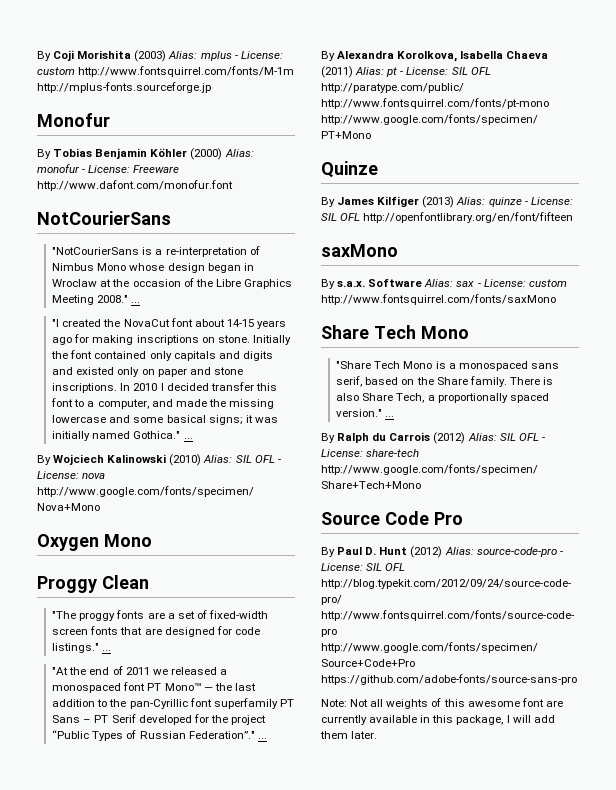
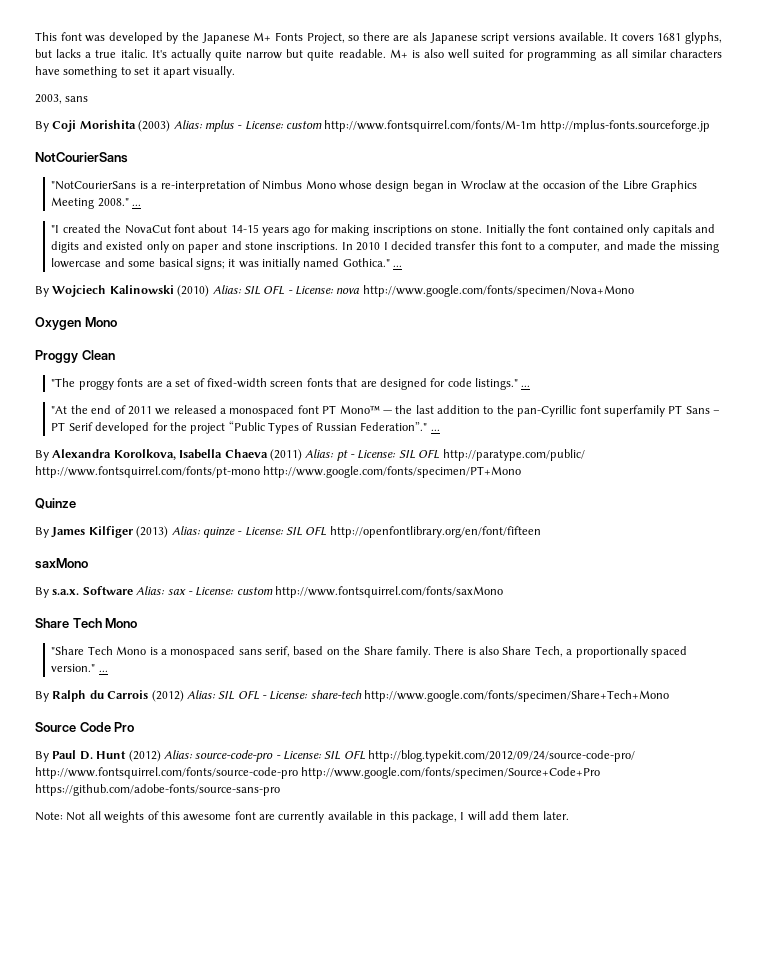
+ This font was developed by the Japanese M+ Fonts Project, so there are als Japanese script versions available. It covers 1681 glyphs, but lacks a true italic. It's actually quite narrow but quite readable. M+ is also well suited for programming as all similar characters have something to set it apart visually.
+ 2003, sans
- Monofur
- By Tobias Benjamin Köhler (2000) Alias: monofur - License: Freeware http://www.dafont.com/monofur.font

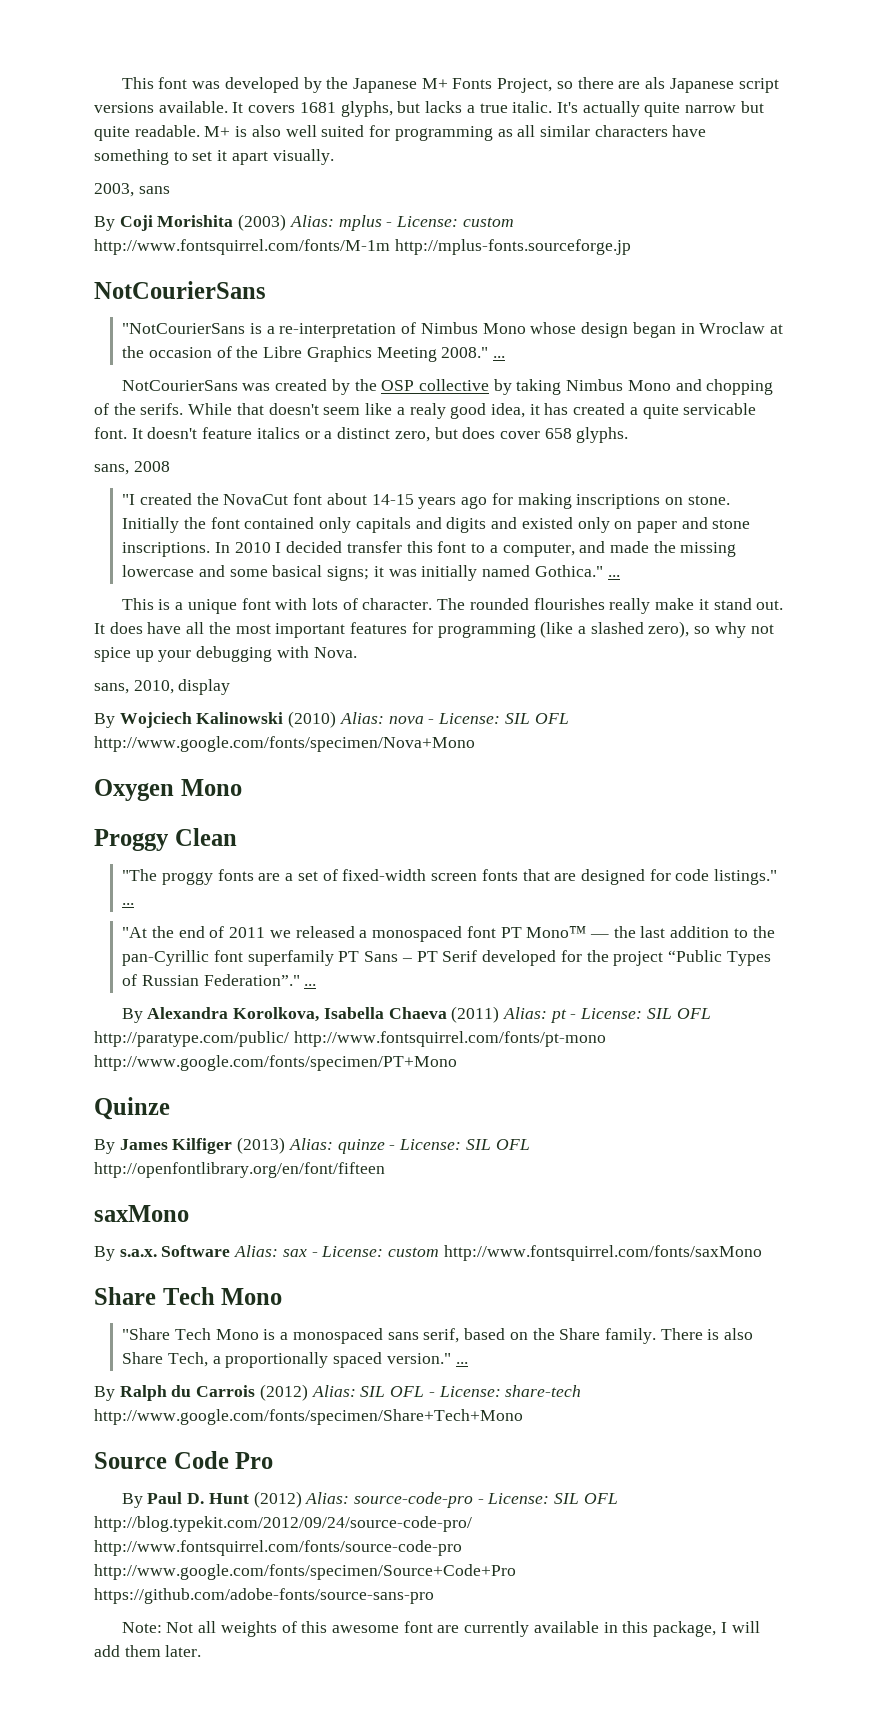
+ NotCourierSans was created by the OSP collective by taking Nimbus Mono and chopping of the serifs. While that doesn't seem like a realy good idea, it has created a quite servicable font. It doesn't feature italics or a distinct zero, but does cover 658 glyphs.
+ sans, 2008
+ This is a unique font with lots of character. The rounded flourishes really make it stand out. It does have all the most important features for programming (like a slashed zero), so why not spice up your debugging with Nova.
+ sans, 2010, display
- By Wojciech Kalinowski (2010) Alias: SIL OFL - License: nova http://www.google.com/fonts/specimen/Nova+Mono
+ By Wojciech Kalinowski (2010) Alias: nova - License: SIL OFL http://www.google.com/fonts/specimen/Nova+Mono

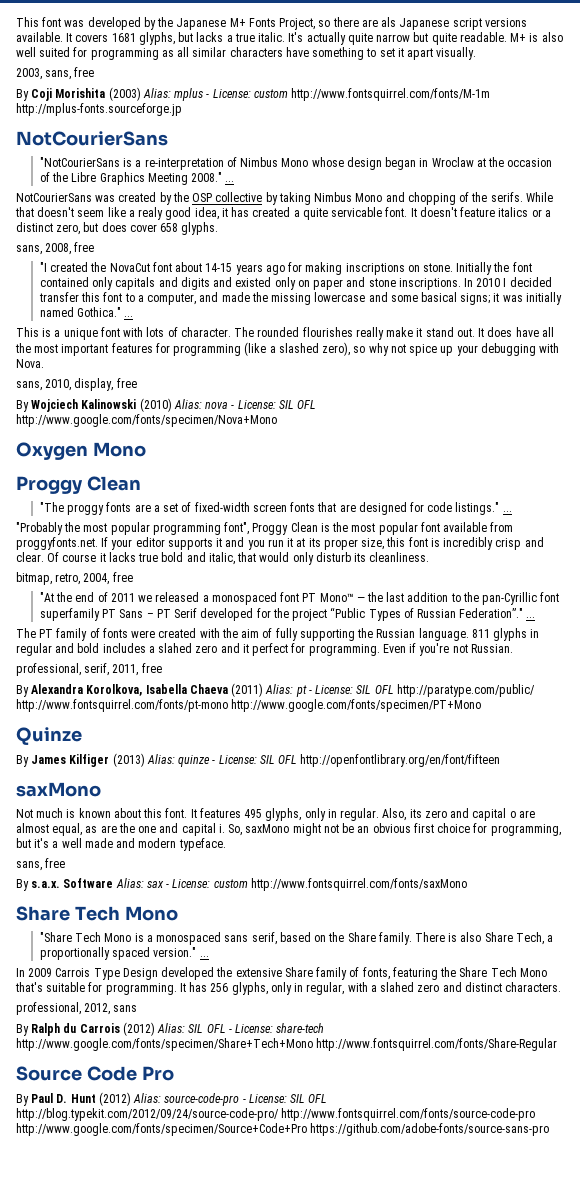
- 2003, sans
+ 2003, sans, free
- sans, 2008
+ sans, 2008, free
- sans, 2010, display
+ sans, 2010, display, free
+ "Probably the most popular programming font", Proggy Clean is the most popular font available from proggyfonts.net. If your editor supports it and you run it at its proper size, this font is incredibly crisp and clear. Of course it lacks true bold and italic, that would only disturb its cleanliness.
+ bitmap, retro, 2004, free
+ The PT family of fonts were created with the aim of fully supporting the Russian language. 811 glyphs in regular and bold includes a slahed zero and it perfect for programming. Even if you're not Russian.
+ professional, serif, 2011, free
+ Not much is known about this font. It features 495 glyphs, only in regular. Also, its zero and capital o are almost equal, as are the one and capital i. So, saxMono might not be an obvious first choice for programming, but it's a well made and modern typeface.
+ sans, free
+ In 2009 Carrois Type Design developed the extensive Share family of fonts, featuring the Share Tech Mono that's suitable for programming. It has 256 glyphs, only in regular, with a slahed zero and distinct characters.
+ professional, 2012, sans
- By Ralph du Carrois (2012) Alias: SIL OFL - License: share-tech http://www.google.com/fonts/specimen/Share+Tech+Mono
+ By Ralph du Carrois (2012) Alias: SIL OFL - License: share-tech http://www.google.com/fonts/specimen/Share+Tech+Mono http://www.fontsquirrel.com/fonts/Share-Regular
- Note: Not all weights of this awesome font are currently available in this package, I will add them later.

